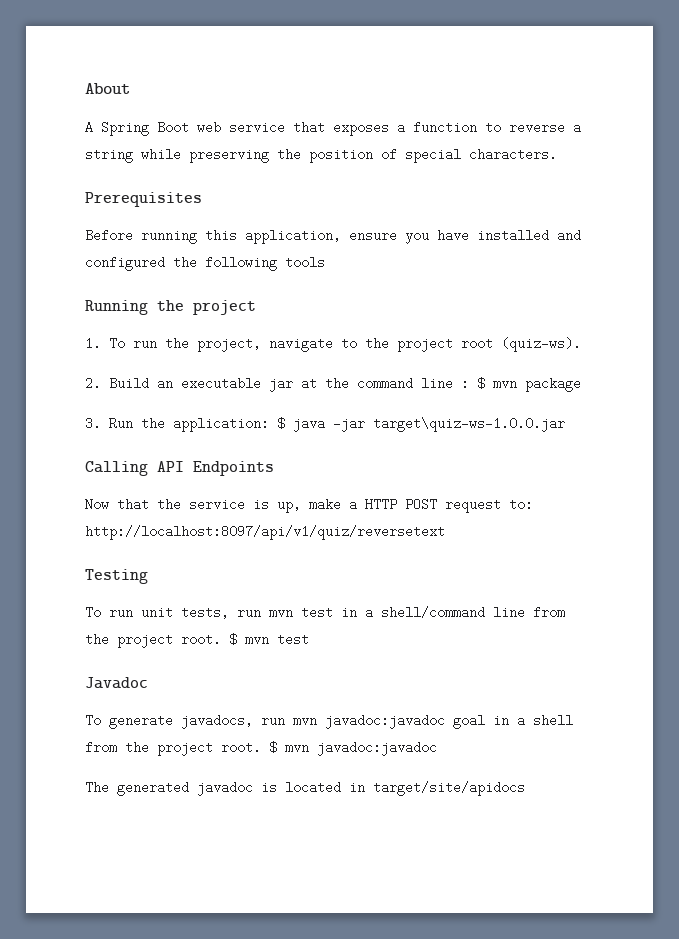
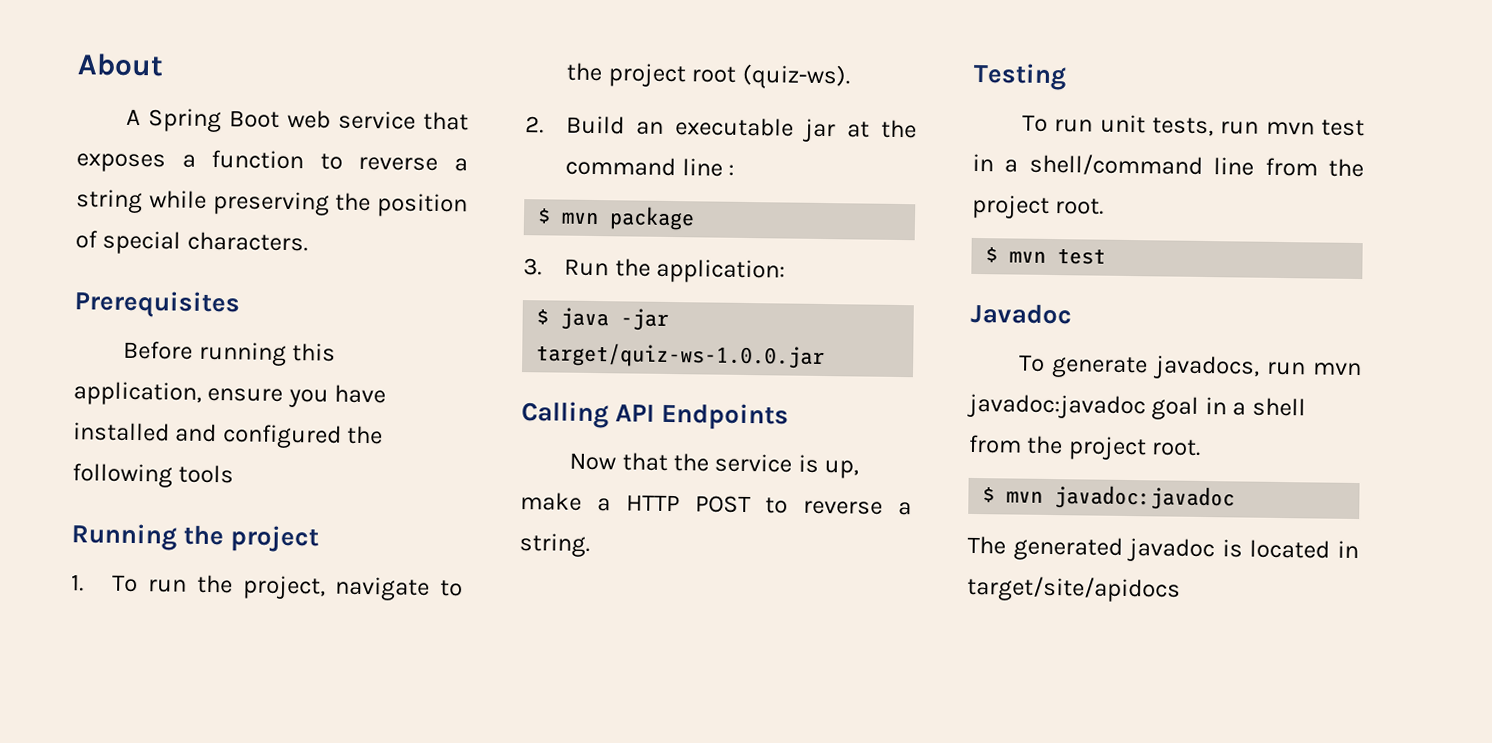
- 2. Build an executable jar at the command line : $ mvn package
+ 2. Build an executable jar at the command line :
+ $ mvn package
- 3. Run the application: $ java -jar target\quiz-ws-1.0.0.jar
+ 3. Run the application:
+ $ java -jar target/quiz-ws-1.0.0.jar
- Now that the service is up, make a HTTP POST request to: http://localhost:8097/api/v1/quiz/reversetext
+ Now that the service is up, make a HTTP POST to reverse a string.
- To run unit tests, run mvn test in a shell/command line from the project root. $ mvn test
+ To run unit tests, run mvn test in a shell/command line from the project root.
+ $ mvn test
- To generate javadocs, run mvn javadoc:javadoc goal in a shell from the project root. $ mvn javadoc:javadoc
+ To generate javadocs, run mvn javadoc:javadoc goal in a shell from the project root.
+ $ mvn javadoc:javadoc

